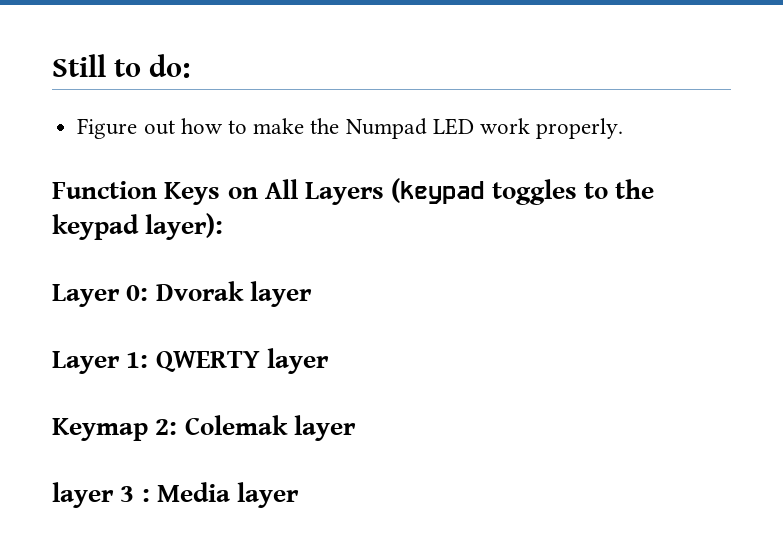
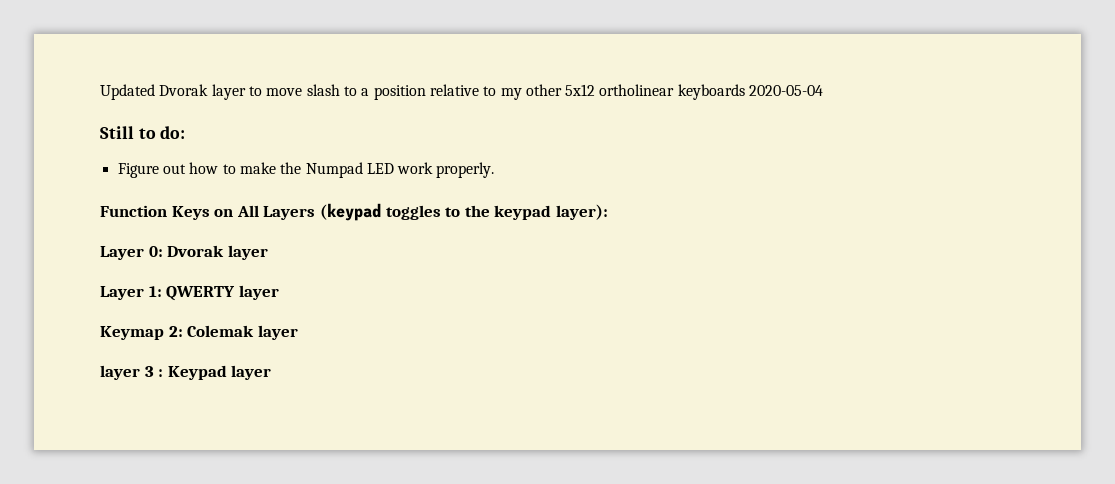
+ Updated Dvorak layer to move slash to a position relative to my other 5x12 ortholinear keyboards 2020-05-04
- layer 3 : Media layer
+ layer 3 : Keypad layer

